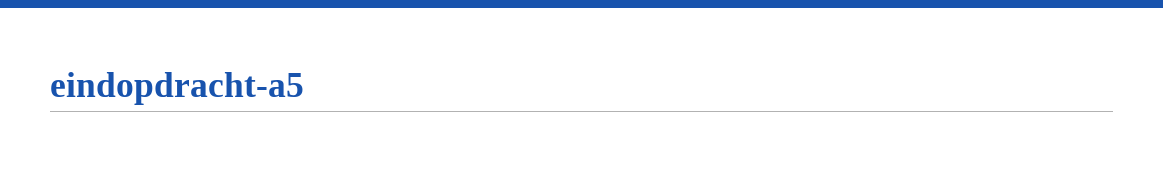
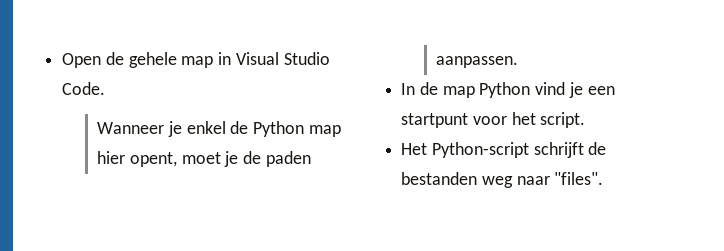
- eindopdracht-a5
+ Open de gehele map in Visual Studio Code.
+ Wanneer je enkel de Python map hier opent, moet je de paden aanpassen.
+ In de map Python vind je een startpunt voor het script.
+ Het Python-script schrijft de bestanden weg naar "files".

